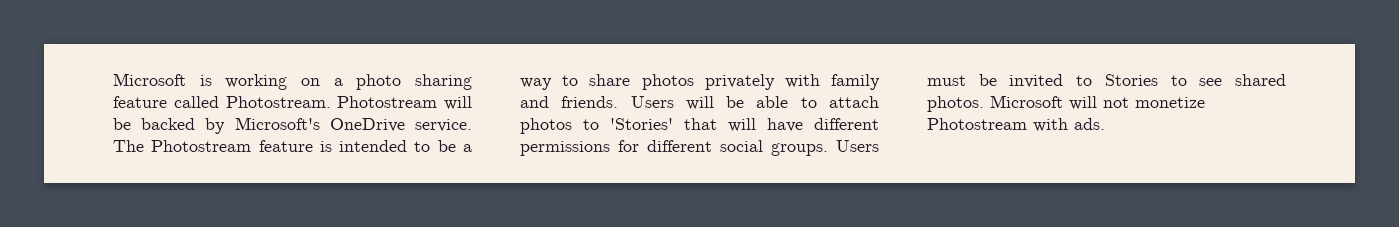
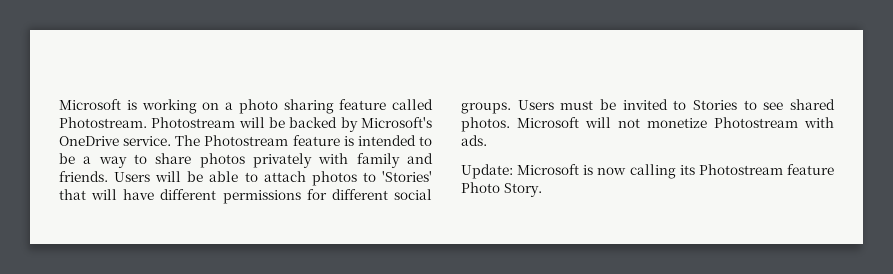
+ Update: Microsoft is now calling its Photostream feature Photo Story.

